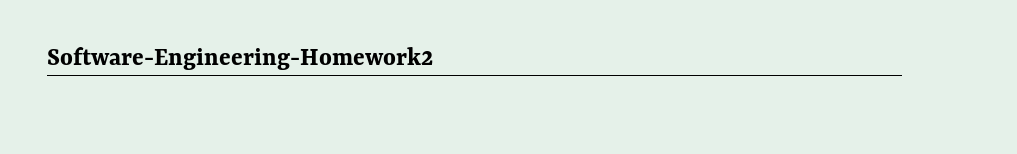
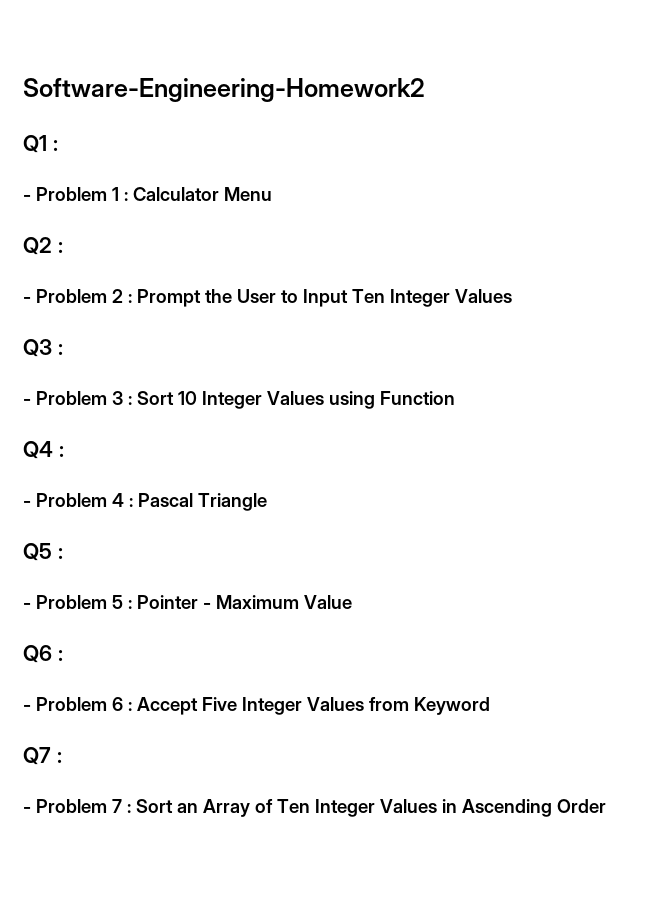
+ Q1 :
+ - Problem 1 : Calculator Menu
+ Q2 :
+ - Problem 2 : Prompt the User to Input Ten Integer Values
+ Q3 :
+ - Problem 3 : Sort 10 Integer Values using Function
+ Q4 :
+ - Problem 4 : Pascal Triangle
+ Q5 :
+ - Problem 5 : Pointer - Maximum Value
+ Q6 :
+ - Problem 6 : Accept Five Integer Values from Keyword
+ Q7 :
+ - Problem 7 : Sort an Array of Ten Integer Values in Ascending Order

